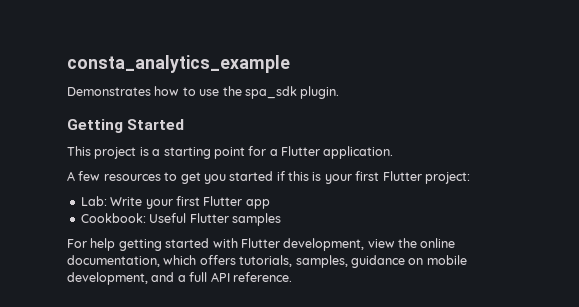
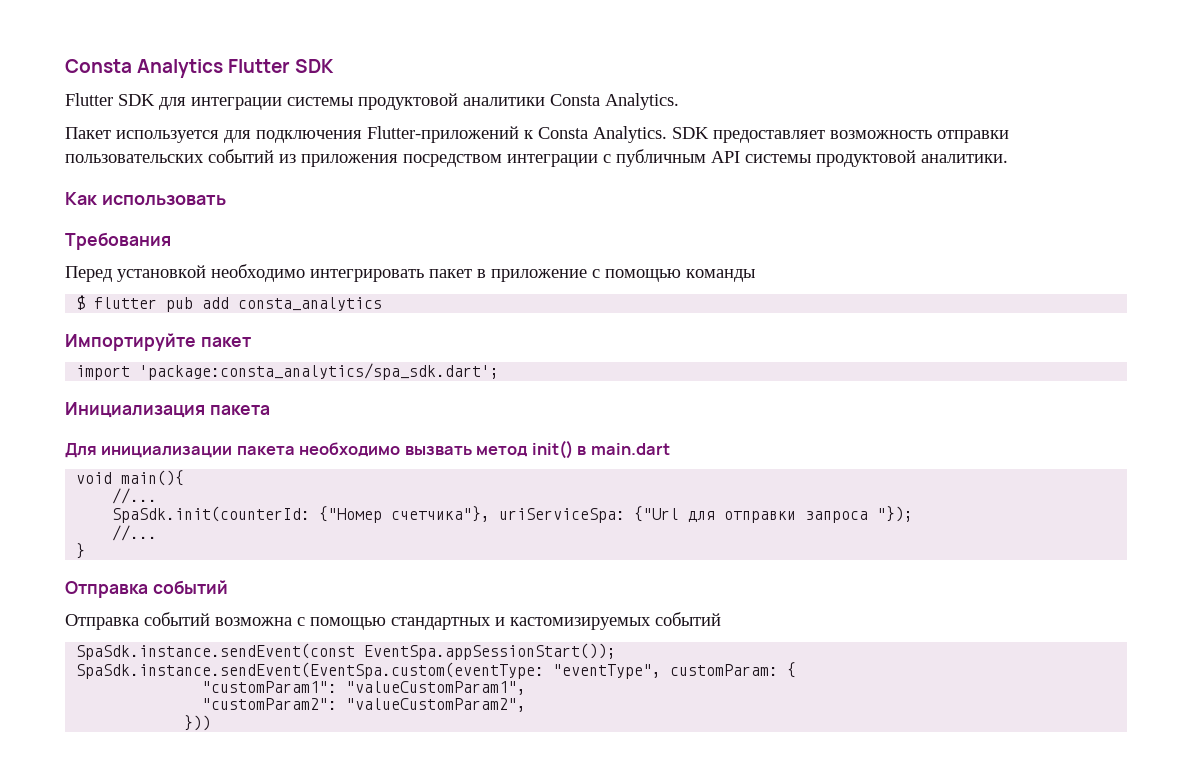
- consta_analytics_example
- Demonstrates how to use the spa_sdk plugin.
- Getting Started
- This project is a starting point for a Flutter application.
- A few resources to get you started if this is your first Flutter project:
- Lab: Write your first Flutter app
- Cookbook: Useful Flutter samples
- For help getting started with Flutter development, view the online documentation, which offers tutorials, samples, guidance on mobile development, and a full API reference.
+ Consta Analytics Flutter SDK
+ Flutter SDK для интеграции системы продуктовой аналитики Consta Analytics.
+ Пакет используется для подключения Flutter-приложений к Consta Analytics. SDK предоставляет возможность отправки пользовательских событий из приложения посредством интеграции c публичным API системы продуктовой аналитики.
+ Как использовать
+ Требования
+ Перед установкой необходимо интегрировать пакет в приложение с помощью команды
+ $ flutter pub add consta_analytics
+ Импортируйте пакет
+ import 'package:consta_analytics/spa_sdk.dart';
+ Инициализация пакета
+ Для инициализации пакета необходимо вызвать метод init() в main.dart
+ void main(){
+ //...
+ SpaSdk.init(counterId: {"Номер счетчика"}, uriServiceSpa: {"Url для отправки запроса "});
+ //...
+ }
+ Отправка событий
+ Отправка событий возможна с помощью стандартных и кастомизируемых событий
+ SpaSdk.instance.sendEvent(const EventSpa.appSessionStart());
+ SpaSdk.instance.sendEvent(EventSpa.custom(eventType: "eventType", customParam: {
+ "customParam1": "valueCustomParam1",
+ "customParam2": "valueCustomParam2",
+ }))

